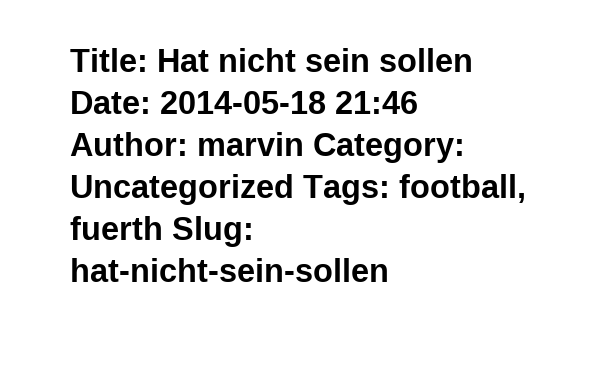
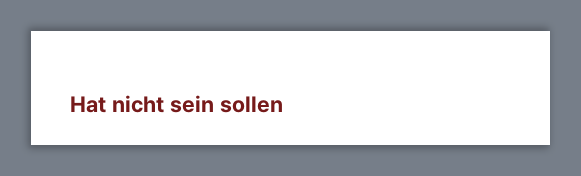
- Title: Hat nicht sein sollen Date: 2014-05-18 21:46 Author: marvin Category: Uncategorized Tags: football, fuerth Slug: hat-nicht-sein-sollen
+ Hat nicht sein sollen

